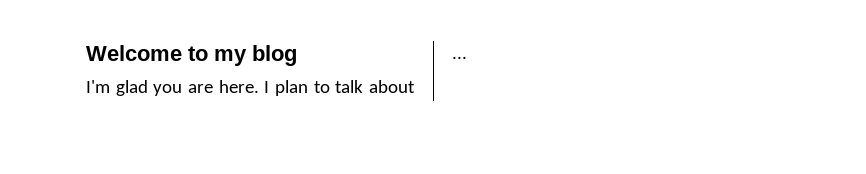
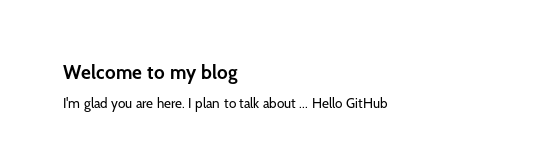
+ Hello GitHub

